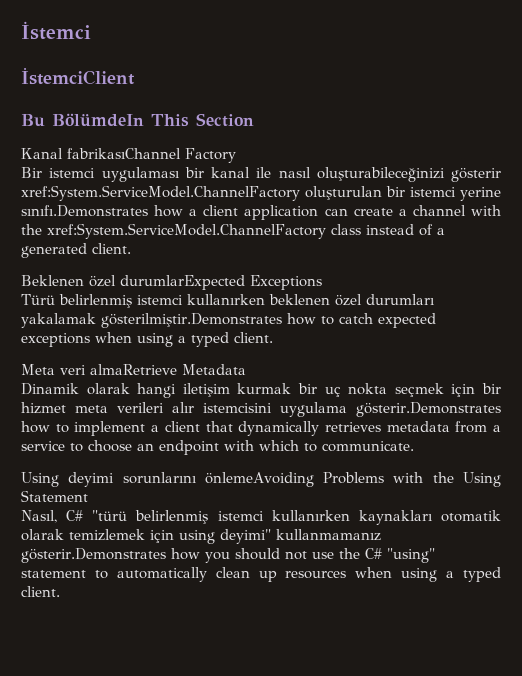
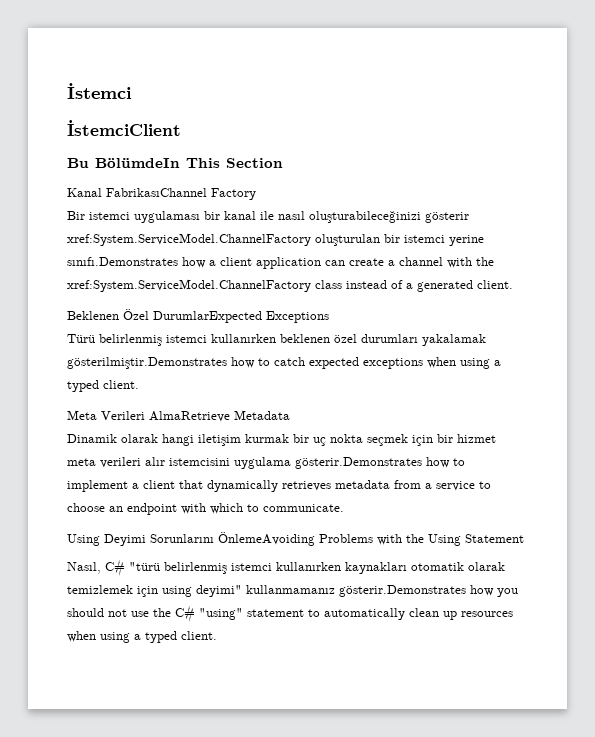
- Kanal fabrikasıChannel Factory
+ Kanal FabrikasıChannel Factory
- Beklenen özel durumlarExpected Exceptions
+ Beklenen Özel DurumlarExpected Exceptions
- Meta veri almaRetrieve Metadata
+ Meta Verileri AlmaRetrieve Metadata
- Using deyimi sorunlarını önlemeAvoiding Problems with the Using Statement
+ Using Deyimi Sorunlarını ÖnlemeAvoiding Problems with the Using Statement

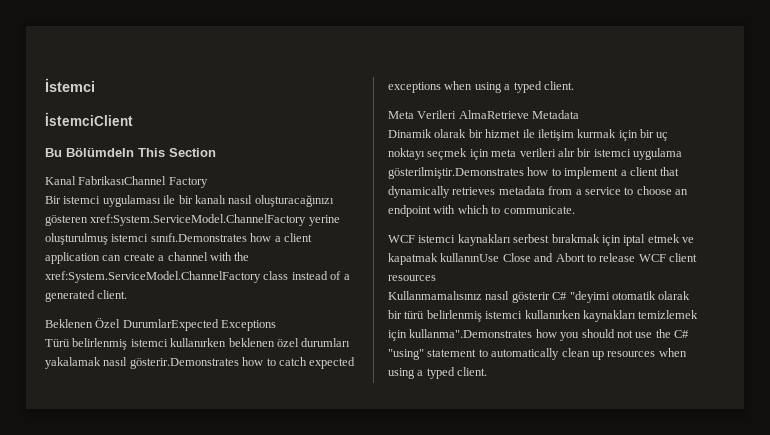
- Bir istemci uygulaması bir kanal ile nasıl oluşturabileceğinizi gösterir xref:System.ServiceModel.ChannelFactory oluşturulan bir istemci yerine sınıfı.Demonstrates how a client application can create a channel with the xref:System.ServiceModel.ChannelFactory class instead of a generated client.
+ Bir istemci uygulaması ile bir kanalı nasıl oluşturacağınızı gösteren xref:System.ServiceModel.ChannelFactory yerine oluşturulmuş istemci sınıfı.Demonstrates how a client application can create a channel with the xref:System.ServiceModel.ChannelFactory class instead of a generated client.
- Türü belirlenmiş istemci kullanırken beklenen özel durumları yakalamak gösterilmiştir.Demonstrates how to catch expected exceptions when using a typed client.
+ Türü belirlenmiş istemci kullanırken beklenen özel durumları yakalamak nasıl gösterir.Demonstrates how to catch expected exceptions when using a typed client.
- Dinamik olarak hangi iletişim kurmak bir uç nokta seçmek için bir hizmet meta verileri alır istemcisini uygulama gösterir.Demonstrates how to implement a client that dynamically retrieves metadata from a service to choose an endpoint with which to communicate.
+ Dinamik olarak bir hizmet ile iletişim kurmak için bir uç noktayı seçmek için meta verileri alır bir istemci uygulama gösterilmiştir.Demonstrates how to implement a client that dynamically retrieves metadata from a service to choose an endpoint with which to communicate.
- Using Deyimi Sorunlarını ÖnlemeAvoiding Problems with the Using Statement
- Nasıl, C# "türü belirlenmiş istemci kullanırken kaynakları otomatik olarak temizlemek için using deyimi" kullanmamanız gösterir.Demonstrates how you should not use the C# "using" statement to automatically clean up resources when using a typed client.
+ WCF istemci kaynakları serbest bırakmak için iptal etmek ve kapatmak kullanınUse Close and Abort to release WCF client resources
+ Kullanmamalısınız nasıl gösterir C# "deyimi otomatik olarak bir türü belirlenmiş istemci kullanırken kaynakları temizlemek için kullanma".Demonstrates how you should not use the C# "using" statement to automatically clean up resources when using a typed client.

